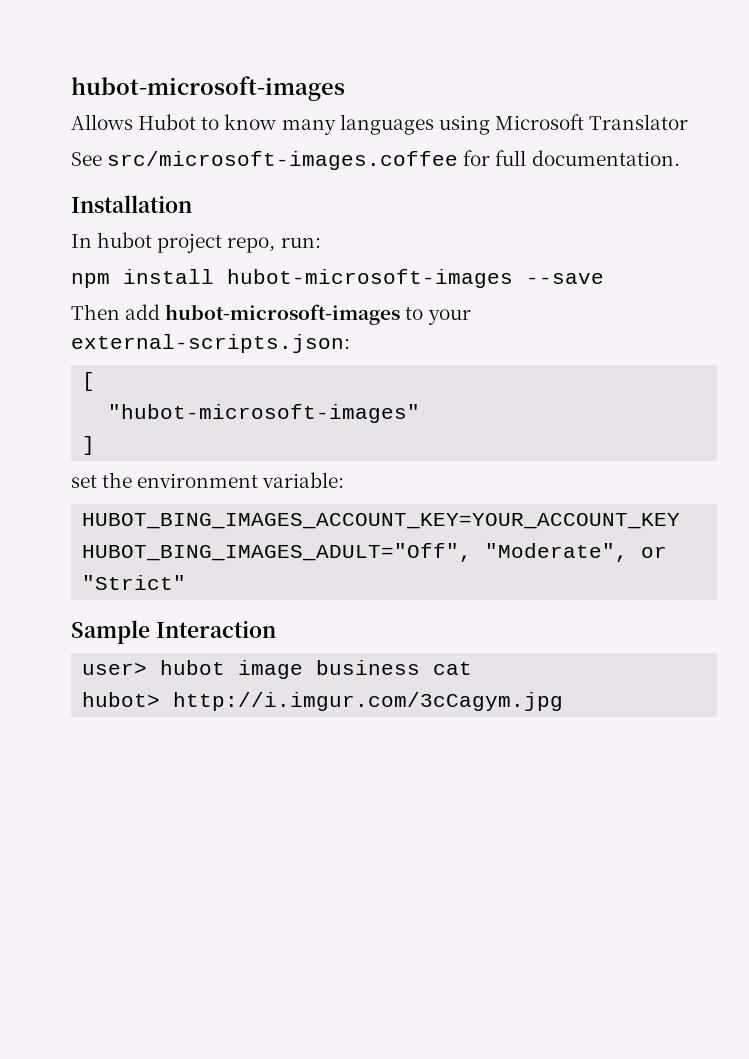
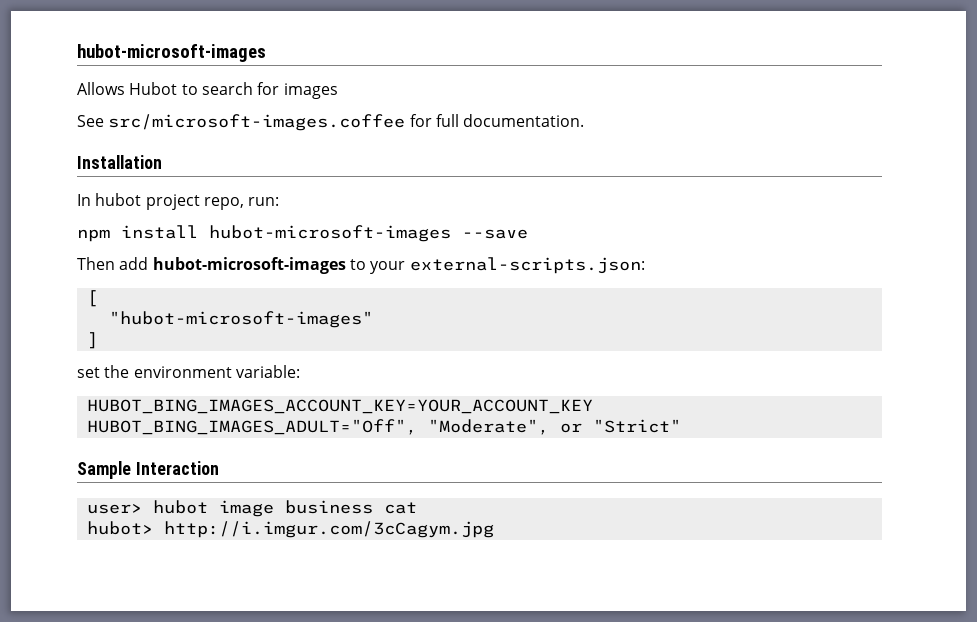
- Allows Hubot to know many languages using Microsoft Translator
+ Allows Hubot to search for images

